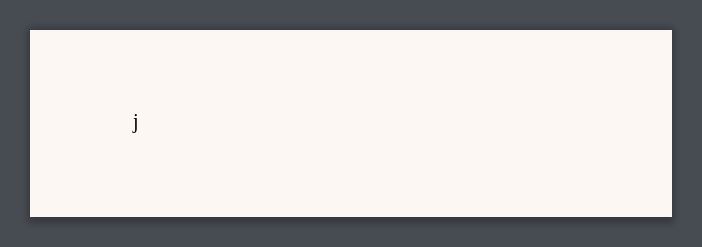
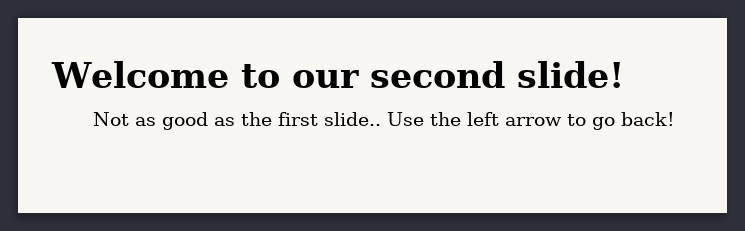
- j
+ Welcome to our second slide!
+ Not as good as the first slide.. Use the left arrow to go back!

